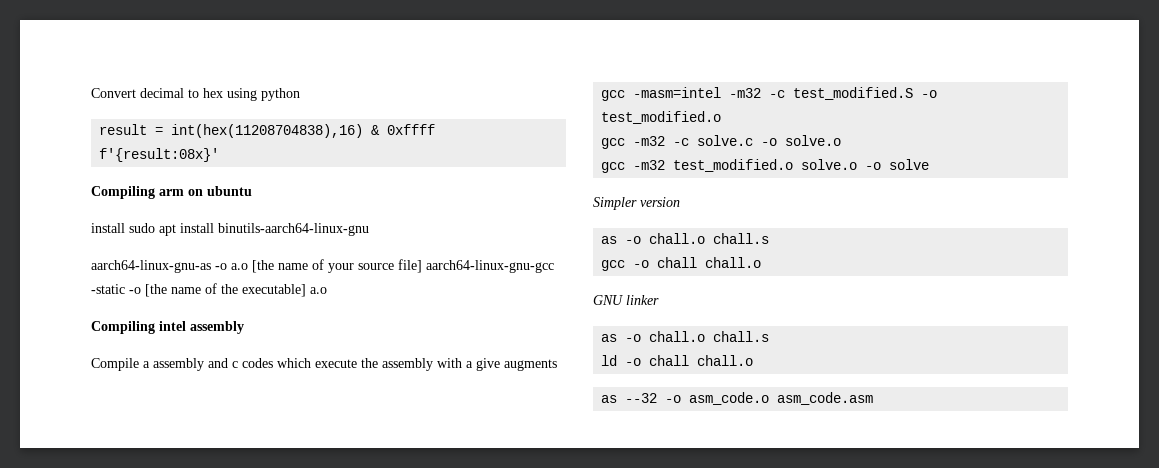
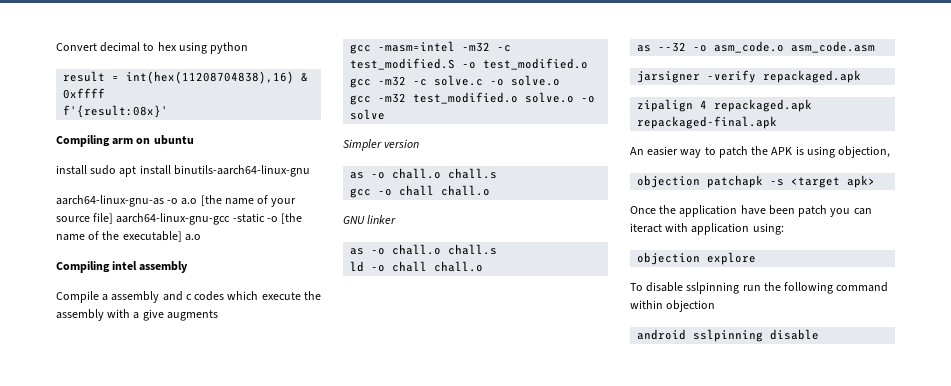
+ jarsigner -verify repackaged.apk
+ zipalign 4 repackaged.apk repackaged-final.apk
+ An easier way to patch the APK is using objection,
+ objection patchapk -s <target apk>
+ Once the application have been patch you can iteract with application using:
+ objection explore
+ To disable sslpinning run the following command within objection
+ android sslpinning disable

